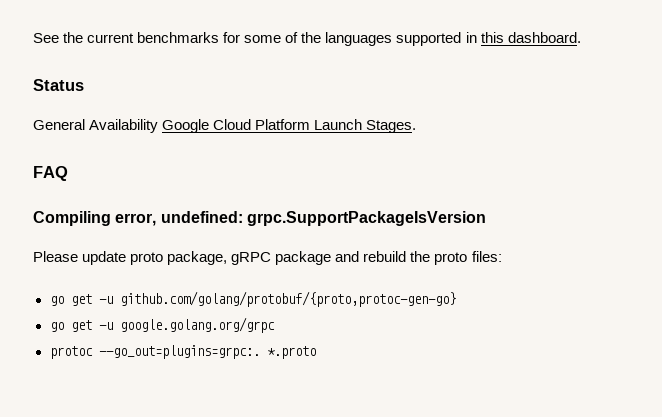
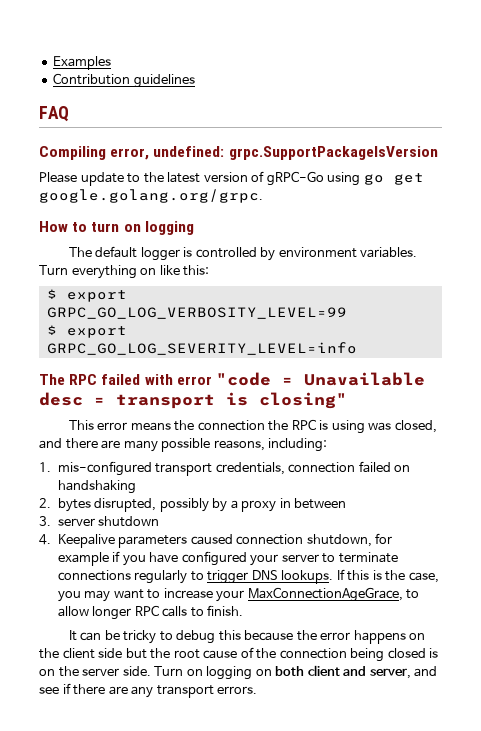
- See the current benchmarks for some of the languages supported in this dashboard.
- Status
- General Availability Google Cloud Platform Launch Stages.
+ Examples
+ Contribution guidelines
- Please update proto package, gRPC package and rebuild the proto files:
- go get -u github.com/golang/protobuf/{proto,protoc-gen-go}
- go get -u google.golang.org/grpc
- protoc --go_out=plugins=grpc:. *.proto
+ Please update to the latest version of gRPC-Go using go get google.golang.org/grpc.
+ How to turn on logging
+ The default logger is controlled by environment variables. Turn everything on like this:
+ $ export GRPC_GO_LOG_VERBOSITY_LEVEL=99
+ $ export GRPC_GO_LOG_SEVERITY_LEVEL=info
+ The RPC failed with error "code = Unavailable desc = transport is closing"
+ This error means the connection the RPC is using was closed, and there are many possible reasons, including:
+ 1. mis-configured transport credentials, connection failed on handshaking
+ 2. bytes disrupted, possibly by a proxy in between
+ 3. server shutdown
+ 4. Keepalive parameters caused connection shutdown, for example if you have configured your server to terminate connections regularly to trigger DNS lookups. If this is the case, you may want to increase your MaxConnectionAgeGrace, to allow longer RPC calls to finish.
+ It can be tricky to debug this because the error happens on the client side but the root cause of the connection being closed is on the server side. Turn on logging on both client and server, and see if there are any transport errors.

